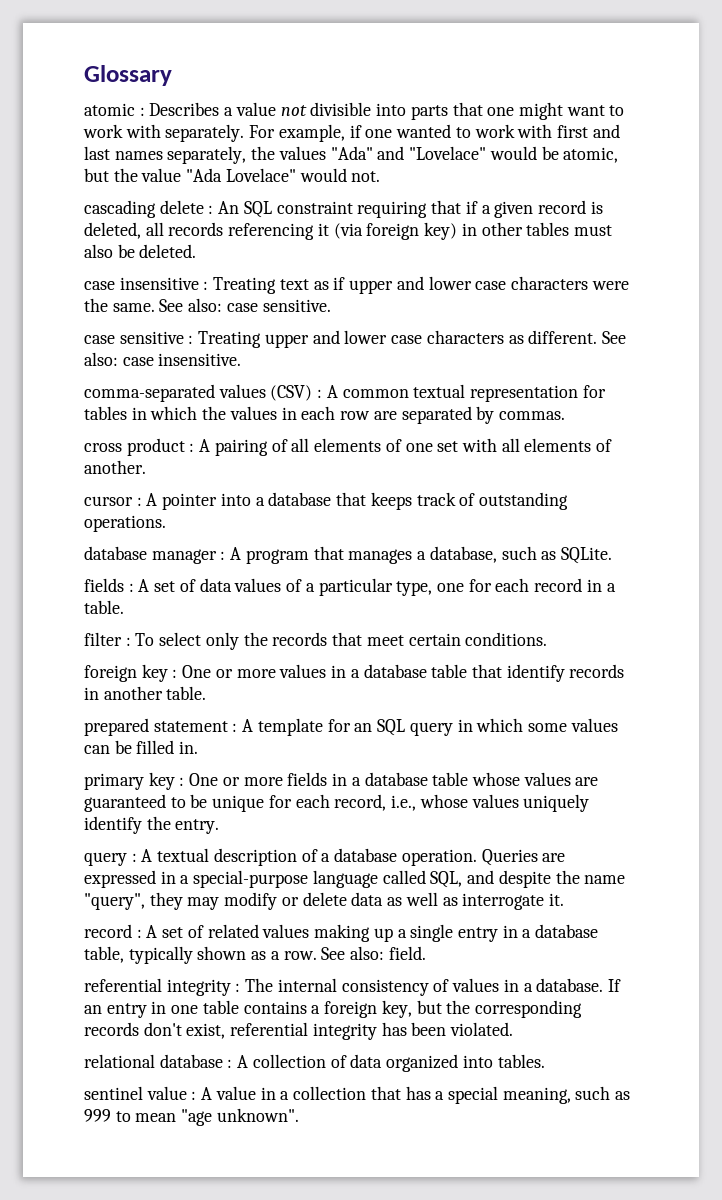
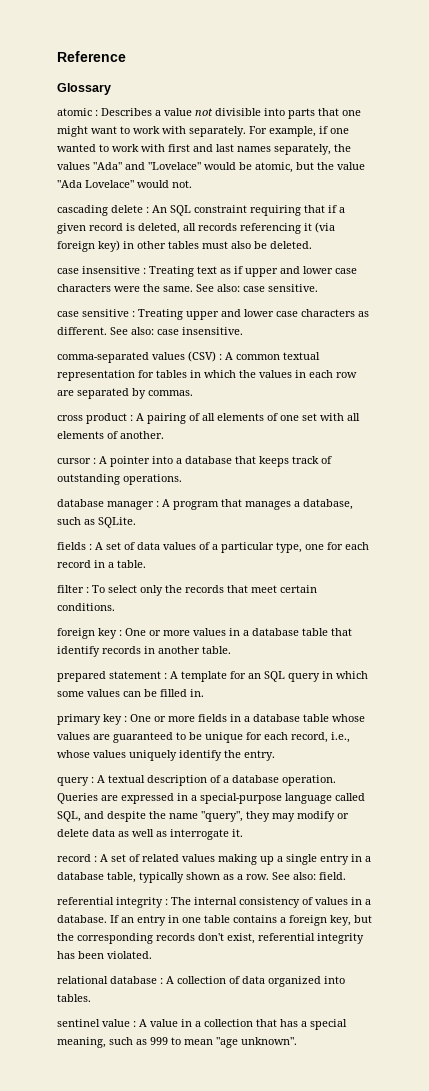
+ Reference

